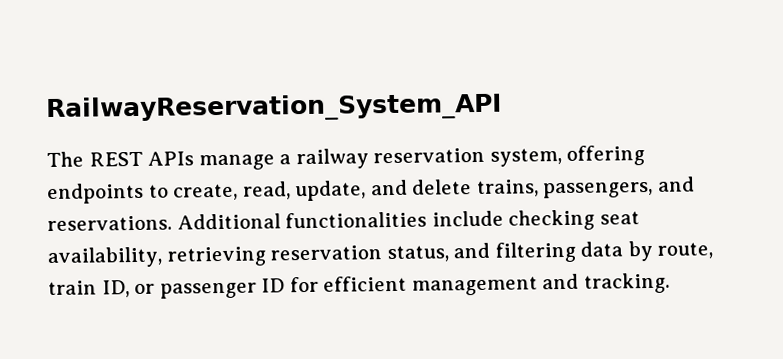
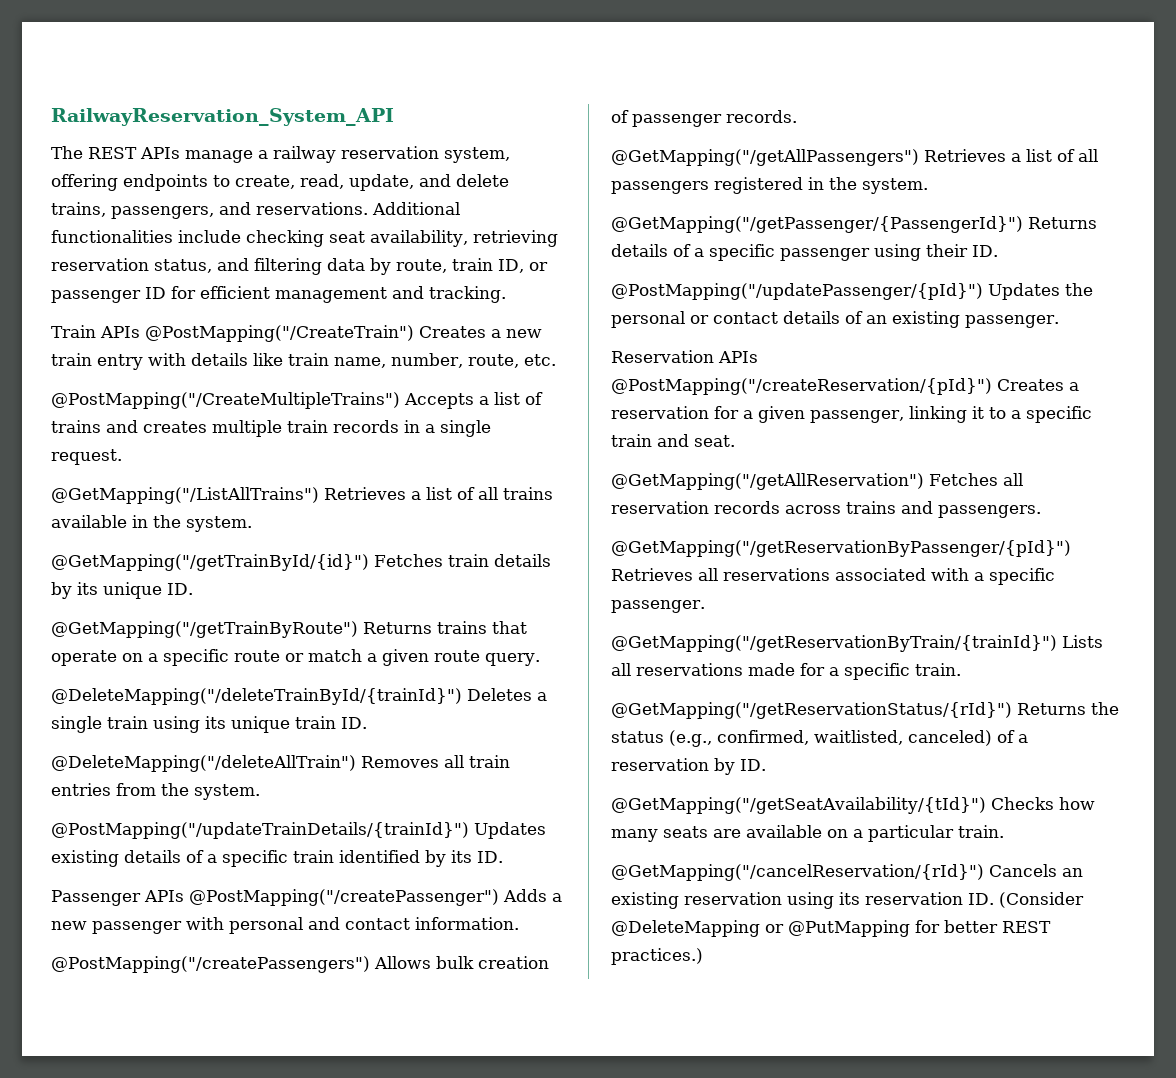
+ Train APIs @PostMapping("/CreateTrain") Creates a new train entry with details like train name, number, route, etc.
+ @PostMapping("/CreateMultipleTrains") Accepts a list of trains and creates multiple train records in a single request.
+ @GetMapping("/ListAllTrains") Retrieves a list of all trains available in the system.
+ @GetMapping("/getTrainById/{id}") Fetches train details by its unique ID.
+ @GetMapping("/getTrainByRoute") Returns trains that operate on a specific route or match a given route query.
+ @DeleteMapping("/deleteTrainById/{trainId}") Deletes a single train using its unique train ID.
+ @DeleteMapping("/deleteAllTrain") Removes all train entries from the system.
+ @PostMapping("/updateTrainDetails/{trainId}") Updates existing details of a specific train identified by its ID.
+ Passenger APIs @PostMapping("/createPassenger") Adds a new passenger with personal and contact information.
+ @PostMapping("/createPassengers") Allows bulk creation of passenger records.
+ @GetMapping("/getAllPassengers") Retrieves a list of all passengers registered in the system.
+ @GetMapping("/getPassenger/{PassengerId}") Returns details of a specific passenger using their ID.
+ @PostMapping("/updatePassenger/{pId}") Updates the personal or contact details of an existing passenger.
+ Reservation APIs @PostMapping("/createReservation/{pId}") Creates a reservation for a given passenger, linking it to a specific train and seat.
+ @GetMapping("/getAllReservation") Fetches all reservation records across trains and passengers.
+ @GetMapping("/getReservationByPassenger/{pId}") Retrieves all reservations associated with a specific passenger.
+ @GetMapping("/getReservationByTrain/{trainId}") Lists all reservations made for a specific train.
+ @GetMapping("/getReservationStatus/{rId}") Returns the status (e.g., confirmed, waitlisted, canceled) of a reservation by ID.
+ @GetMapping("/getSeatAvailability/{tId}") Checks how many seats are available on a particular train.
+ @GetMapping("/cancelReservation/{rId}") Cancels an existing reservation using its reservation ID. (Consider @DeleteMapping or @PutMapping for better REST practices.)

